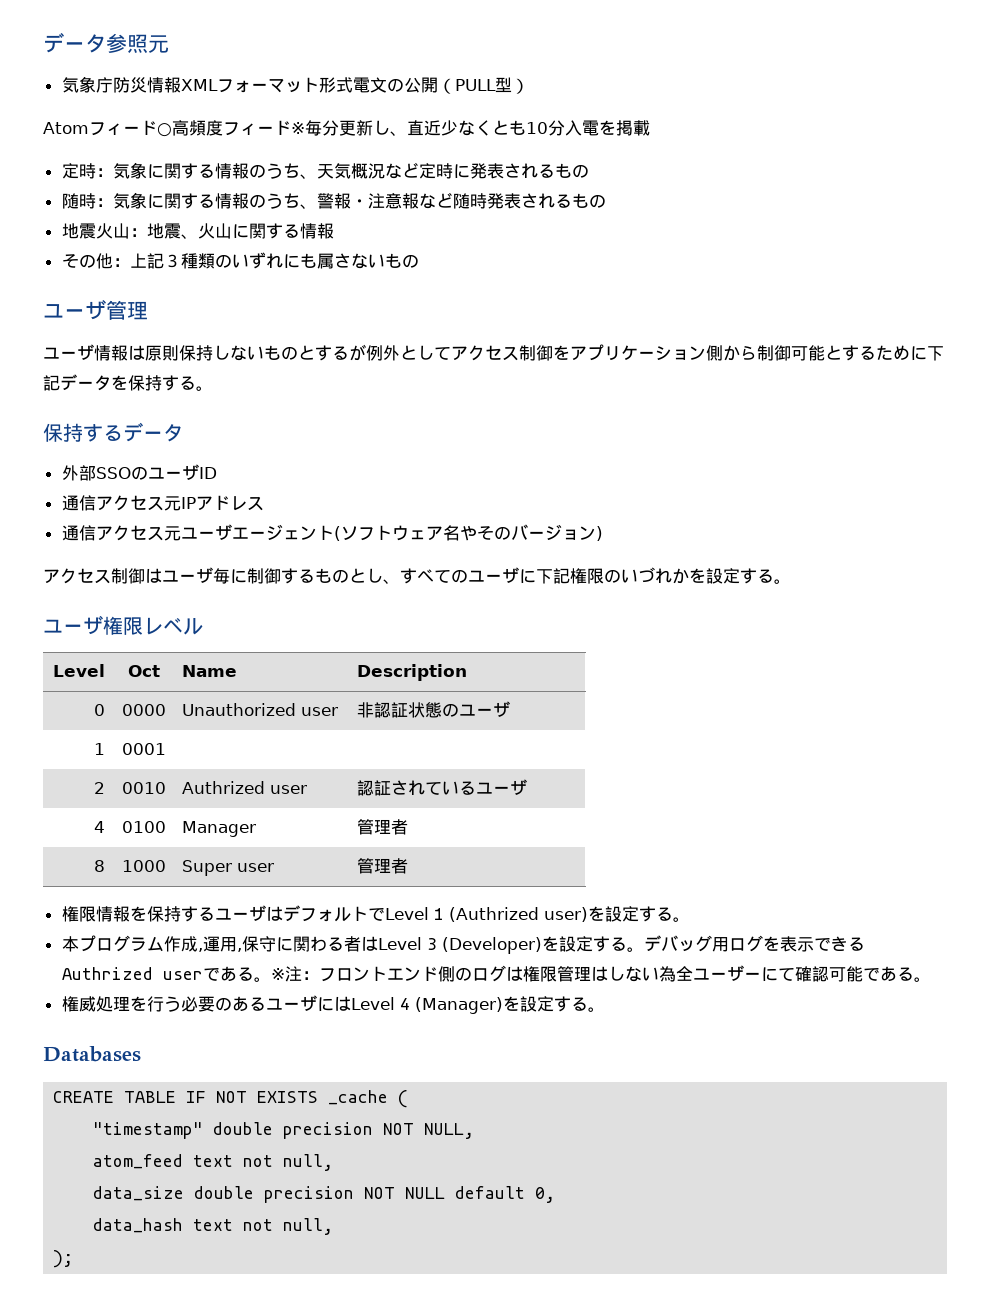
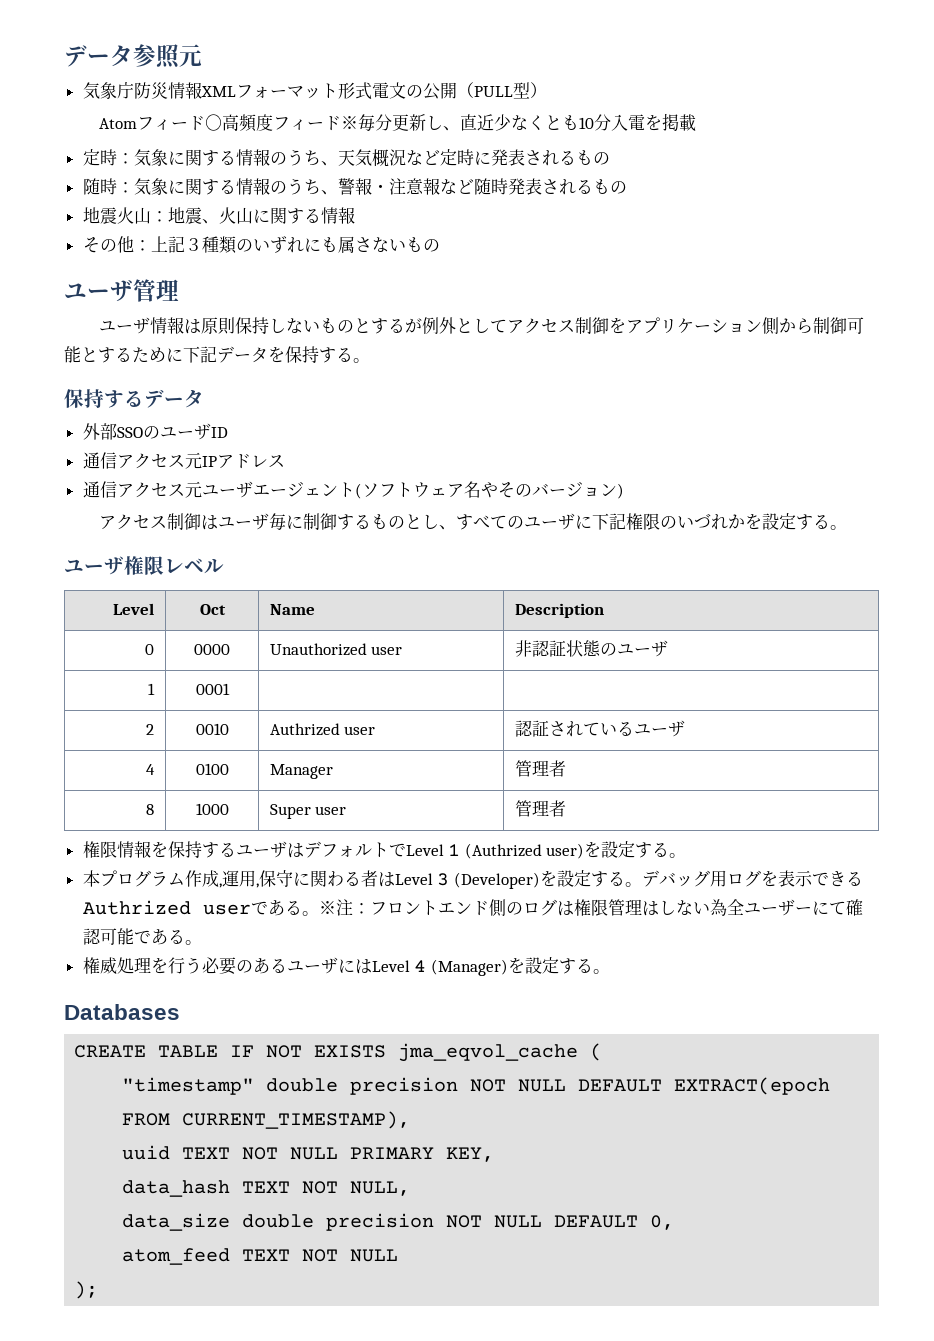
- CREATE TABLE IF NOT EXISTS _cache (
+ CREATE TABLE IF NOT EXISTS jma_eqvol_cache (
- "timestamp" double precision NOT NULL,
- atom_feed text not null,
+ "timestamp" double precision NOT NULL DEFAULT EXTRACT(epoch FROM CURRENT_TIMESTAMP),
+ uuid TEXT NOT NULL PRIMARY KEY,
+ data_hash TEXT NOT NULL,
- data_size double precision NOT NULL default 0,
+ data_size double precision NOT NULL DEFAULT 0,
- data_hash text not null,
+ atom_feed TEXT NOT NULL

